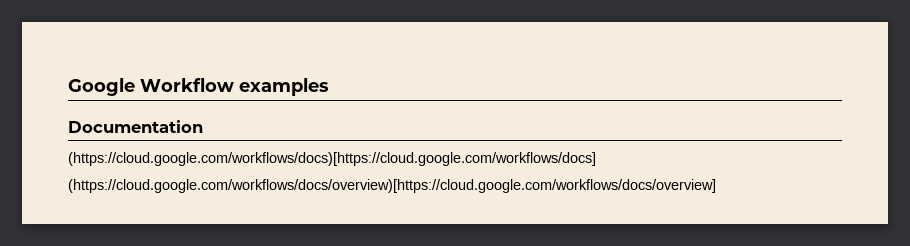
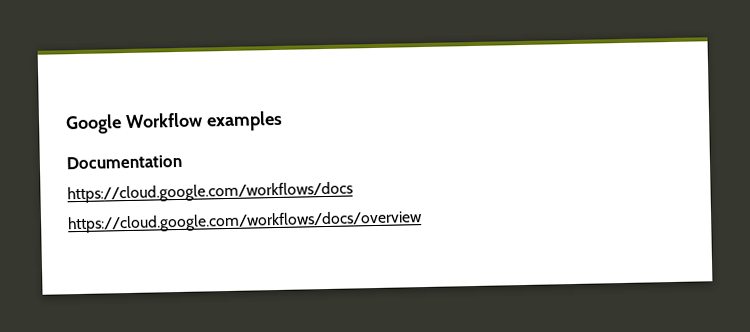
- (https://cloud.google.com/workflows/docs)[https://cloud.google.com/workflows/docs]
- (https://cloud.google.com/workflows/docs/overview)[https://cloud.google.com/workflows/docs/overview]
+ https://cloud.google.com/workflows/docs
+ https://cloud.google.com/workflows/docs/overview

